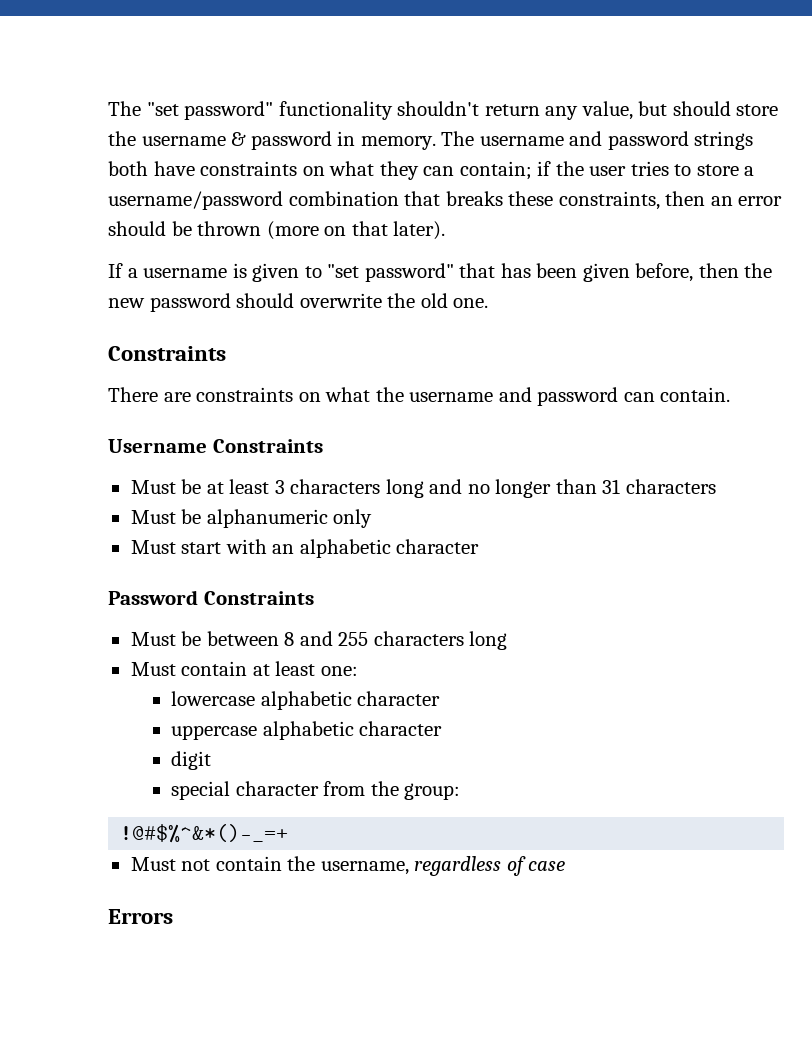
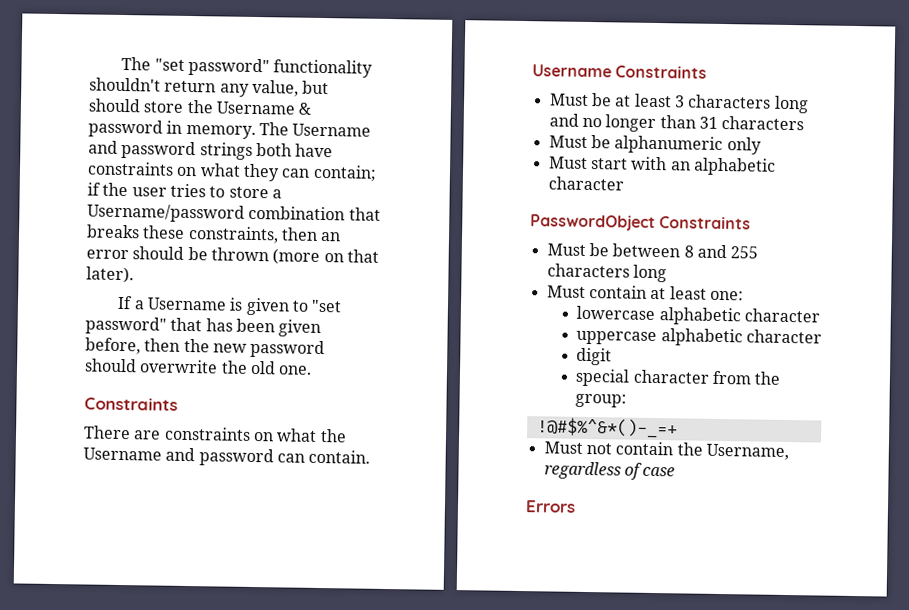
- The "set password" functionality shouldn't return any value, but should store the username & password in memory.
+ The "set password" functionality shouldn't return any value, but should store the Username & password in memory.
- The username and password strings both have constraints on what they can contain; if the user tries to store a username/password combination that breaks these constraints, then an error should be thrown (more on that later).
+ The Username and password strings both have constraints on what they can contain; if the user tries to store a Username/password combination that breaks these constraints, then an error should be thrown (more on that later).
- If a username is given to "set password" that has been given before, then the new password should overwrite the old one.
+ If a Username is given to "set password" that has been given before, then the new password should overwrite the old one.
- There are constraints on what the username and password can contain.
+ There are constraints on what the Username and password can contain.
- Password Constraints
+ PasswordObject Constraints
- Must not contain the username, regardless of case
+ Must not contain the Username, regardless of case

